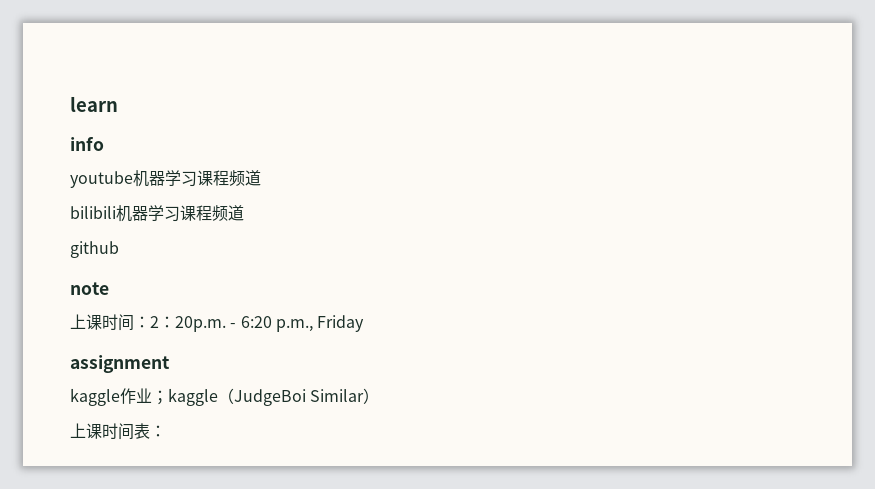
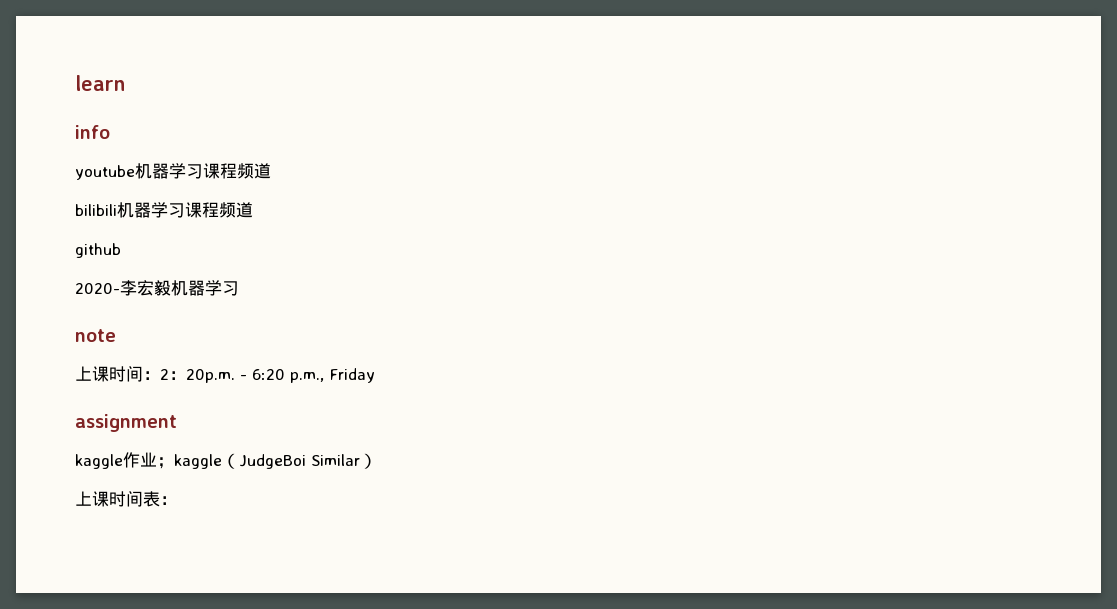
+ 2020-李宏毅机器学习

